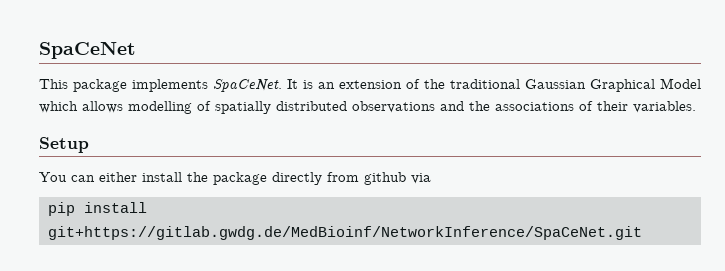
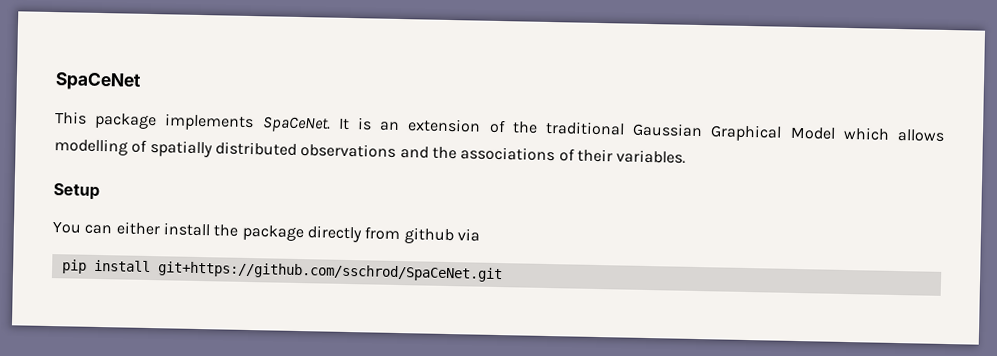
- pip install git+https://gitlab.gwdg.de/MedBioinf/NetworkInference/SpaCeNet.git
+ pip install git+https://github.com/sschrod/SpaCeNet.git

